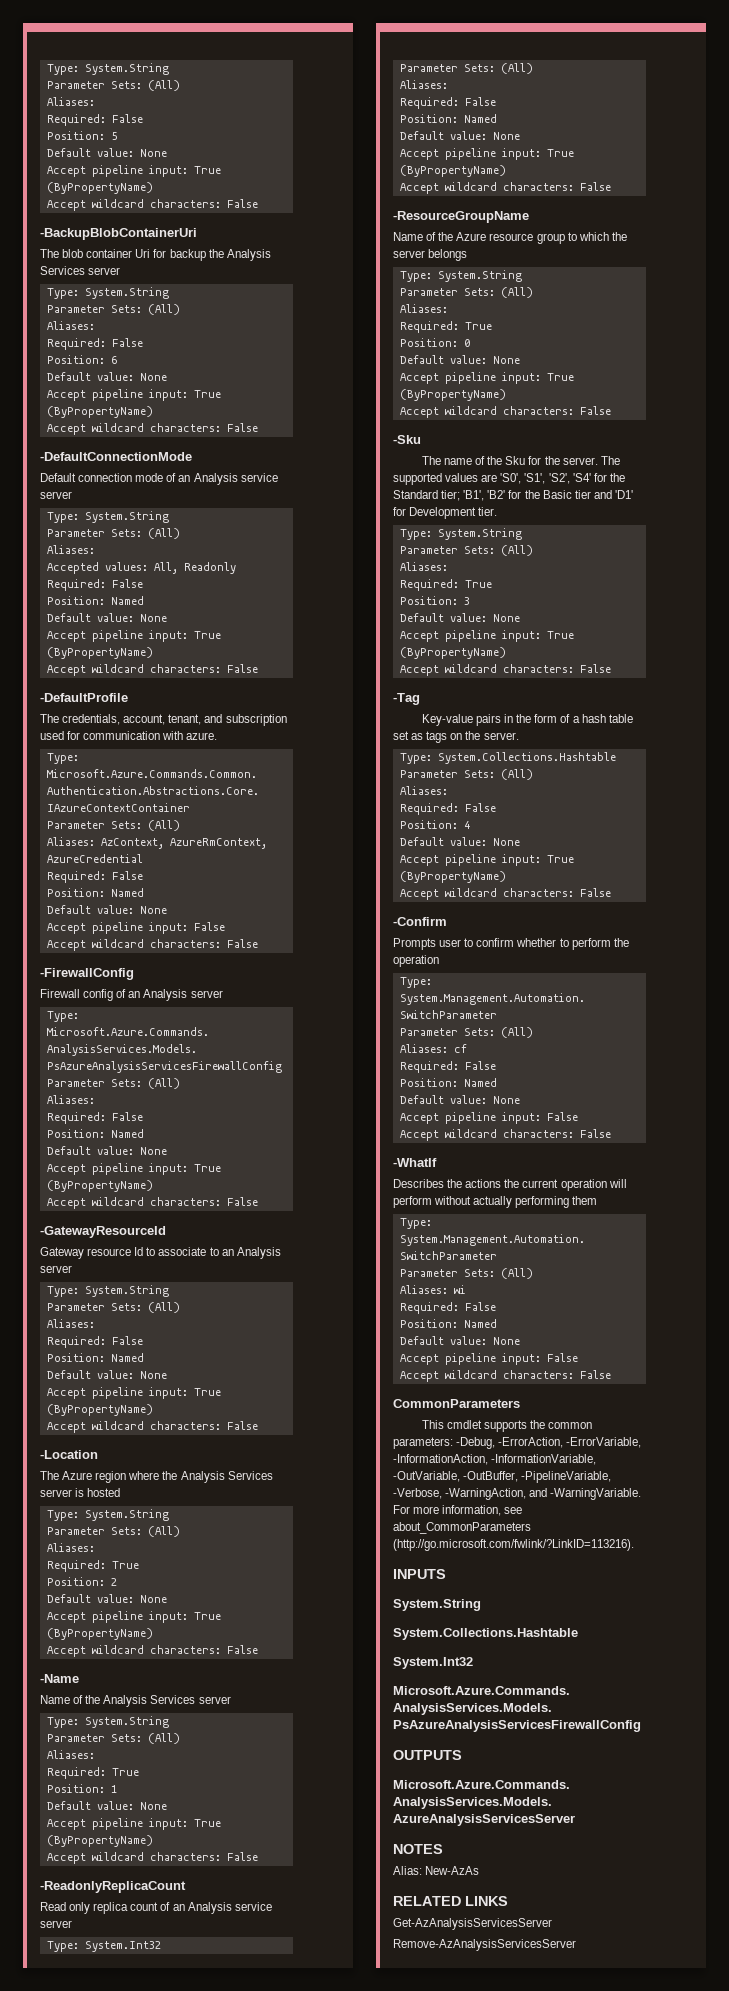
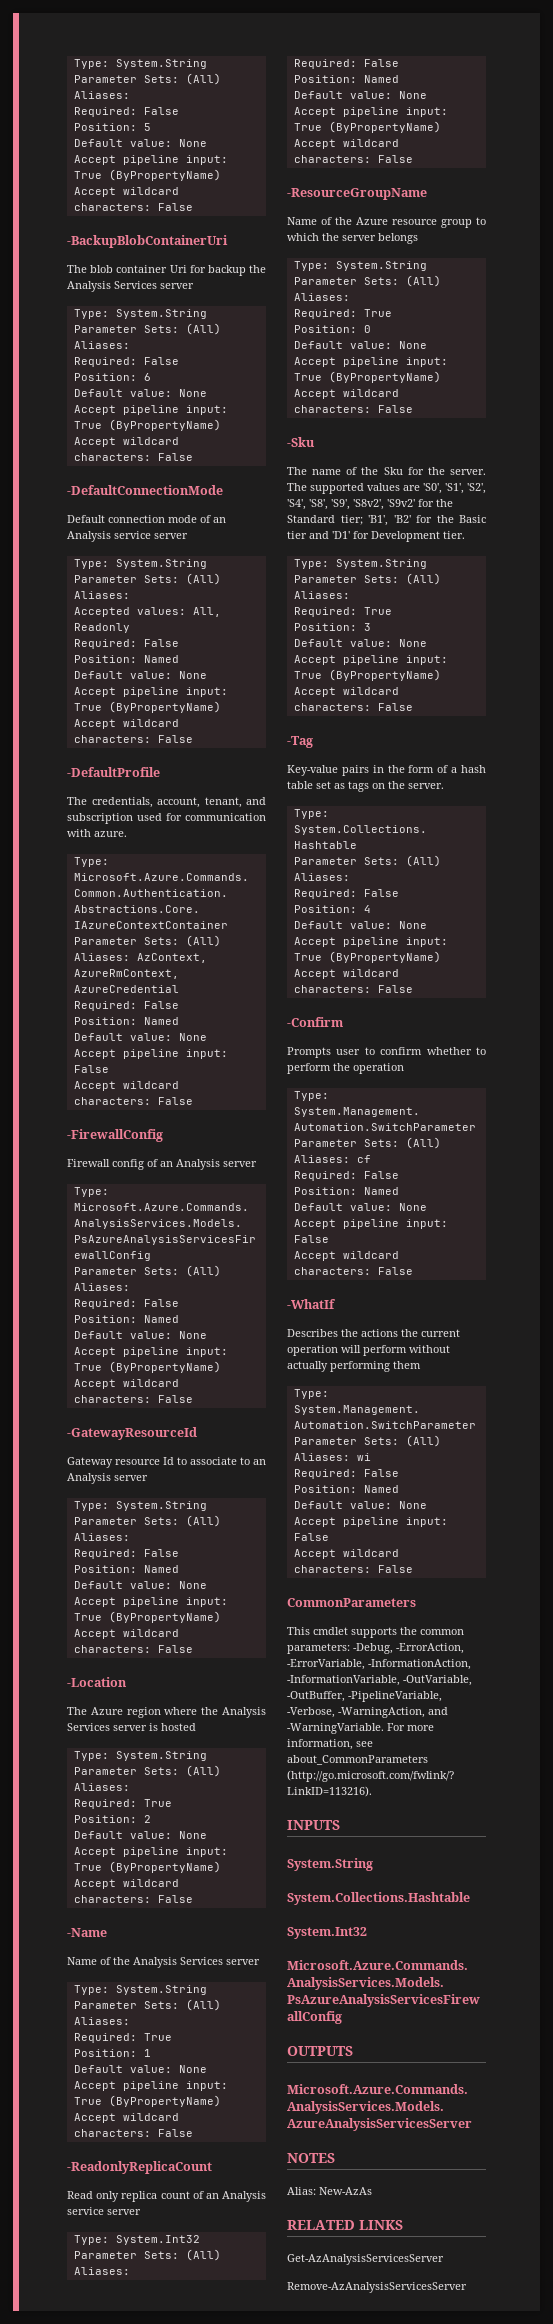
- The supported values are 'S0', 'S1', 'S2', 'S4' for the Standard tier; 'B1', 'B2' for the Basic tier and 'D1' for Development tier.
+ The supported values are 'S0', 'S1', 'S2', 'S4', 'S8', 'S9', 'S8v2', 'S9v2' for the Standard tier; 'B1', 'B2' for the Basic tier and 'D1' for Development tier.

